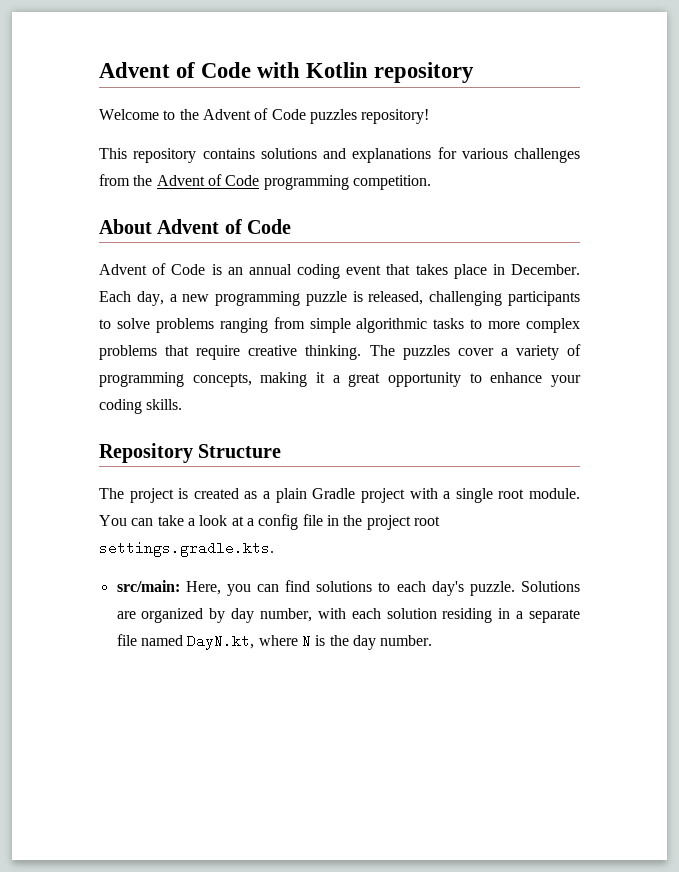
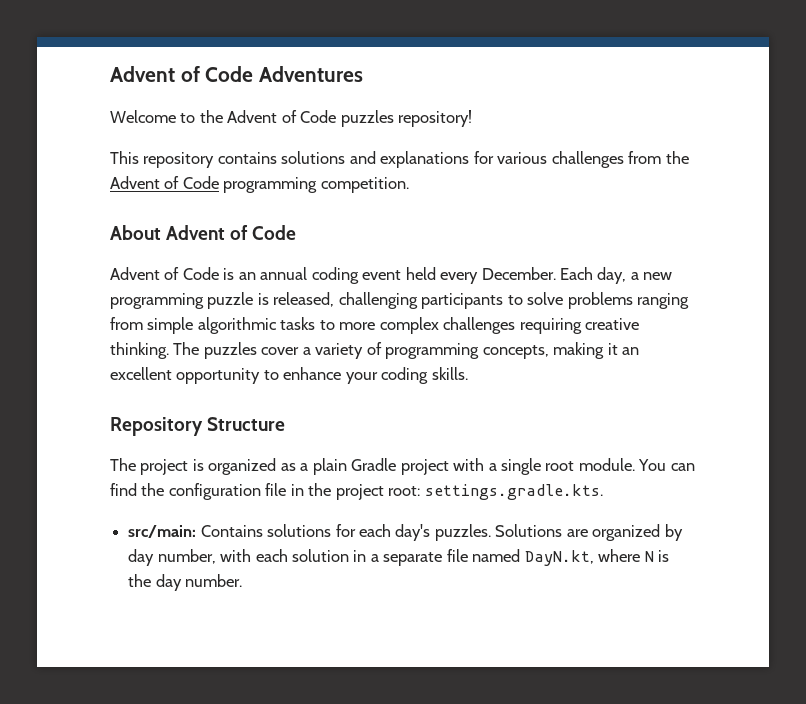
- Advent of Code with Kotlin repository
+ Advent of Code Adventures
- Advent of Code is an annual coding event that takes place in December.
+ Advent of Code is an annual coding event held every December.
- Each day, a new programming puzzle is released, challenging participants to solve problems ranging from simple algorithmic tasks to more complex problems that require creative thinking.
+ Each day, a new programming puzzle is released, challenging participants to solve problems ranging from simple algorithmic tasks to more complex challenges requiring creative thinking.
- The puzzles cover a variety of programming concepts, making it a great opportunity to enhance your coding skills.
+ The puzzles cover a variety of programming concepts, making it an excellent opportunity to enhance your coding skills.
- The project is created as a plain Gradle project with a single root module.
+ The project is organized as a plain Gradle project with a single root module.
- You can take a look at a config file in the project root settings.gradle.kts.
+ You can find the configuration file in the project root: settings.gradle.kts.
- src/main: Here, you can find solutions to each day's puzzle.
+ src/main: Contains solutions for each day's puzzles.
- Solutions are organized by day number, with each solution residing in a separate file named DayN.kt, where N is the day number.
+ Solutions are organized by day number, with each solution in a separate file named DayN.kt, where N is the day number.

